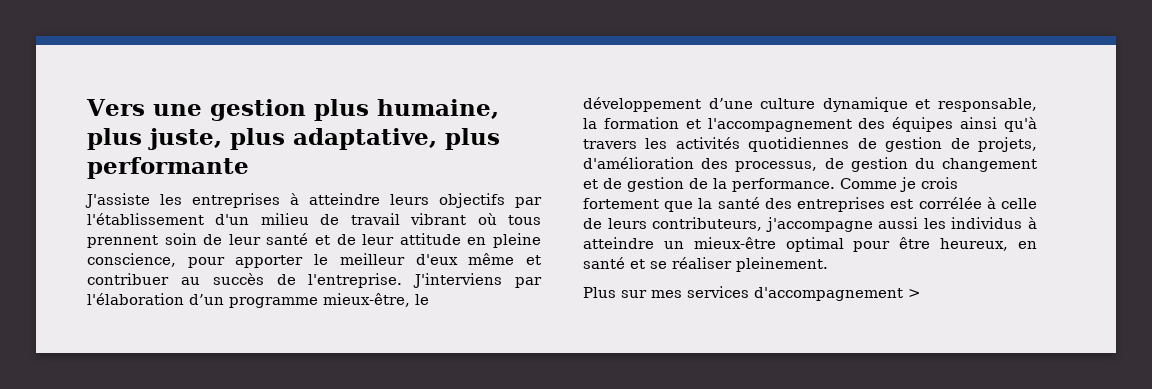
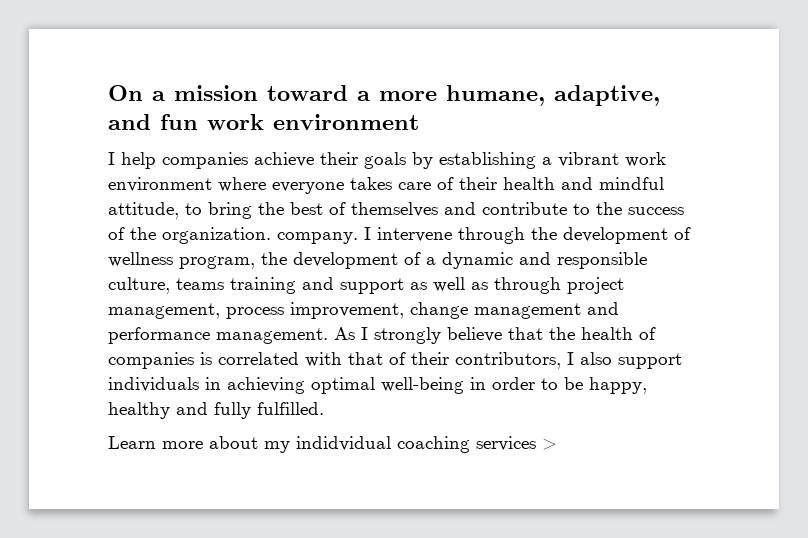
- Vers une gestion plus humaine, plus juste, plus adaptative, plus performante
- J'assiste les entreprises à atteindre leurs objectifs par l'établissement d'un milieu de travail vibrant où tous prennent soin de leur santé et de leur attitude en pleine conscience, pour apporter le meilleur d'eux même et contribuer au succès de l'entreprise. J'interviens par l'élaboration d’un programme mieux-être, le développement d’une culture dynamique et responsable, la formation et l'accompagnement des équipes ainsi qu'à travers les activités quotidiennes de gestion de projets, d'amélioration des processus, de gestion du changement et de gestion de la performance. Comme je crois fortement que la santé des entreprises est corrélée à celle de leurs contributeurs, j'accompagne aussi les individus à atteindre un mieux-être optimal pour être heureux, en santé et se réaliser pleinement.
- Plus sur mes services d'accompagnement >
+ On a mission toward a more humane, adaptive, and fun work environment
+ I help companies achieve their goals by establishing a vibrant work environment where everyone takes care of their health and mindful attitude, to bring the best of themselves and contribute to the success of the organization. company. I intervene through the development of wellness program, the development of a dynamic and responsible culture, teams training and support as well as through project management, process improvement, change management and performance management. As I strongly believe that the health of companies is correlated with that of their contributors, I also support individuals in achieving optimal well-being in order to be happy, healthy and fully fulfilled.
+ Learn more about my indidvidual coaching services >

